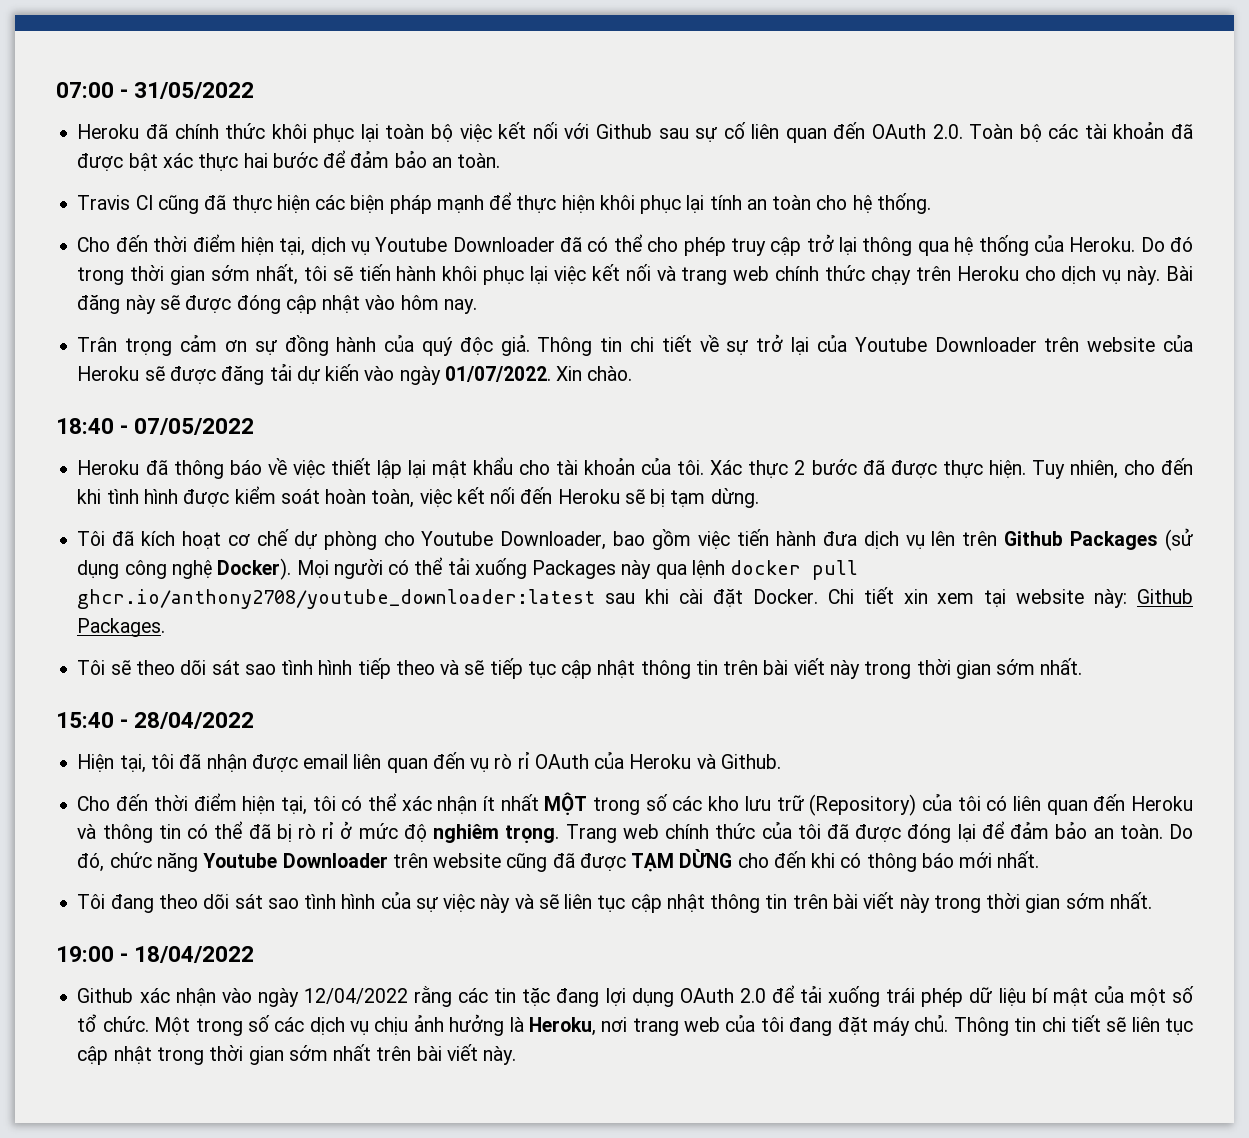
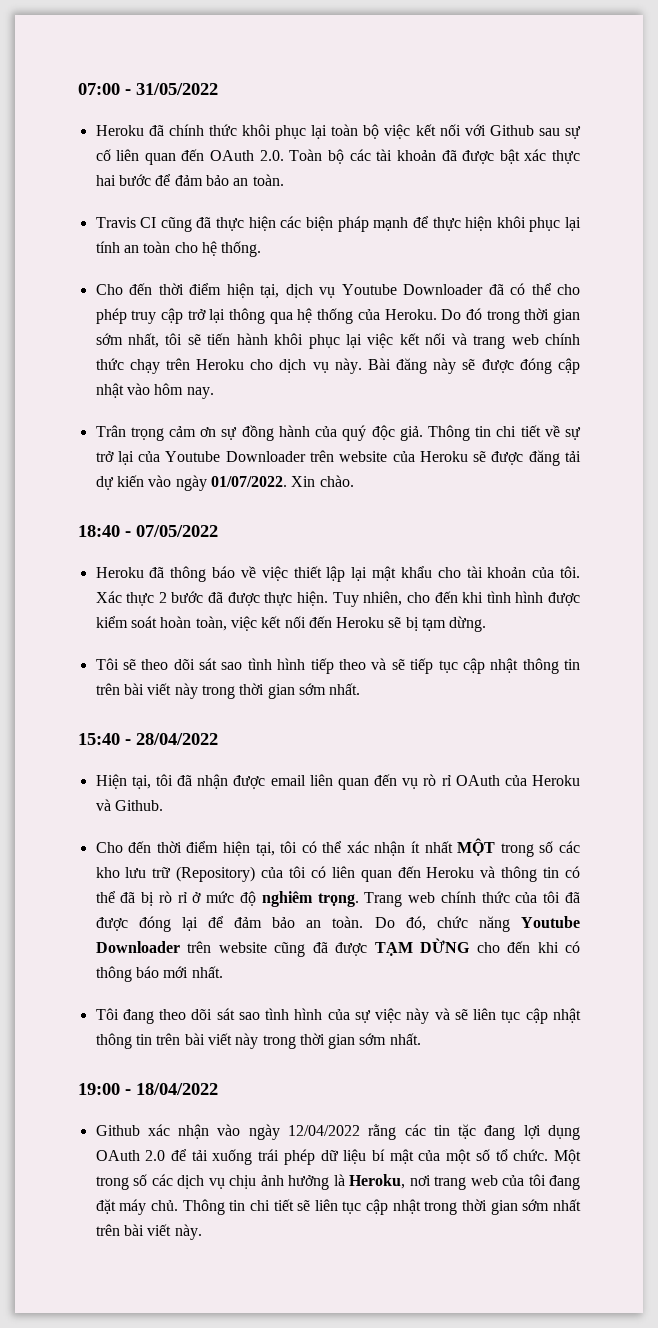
- Tôi đã kích hoạt cơ chế dự phòng cho Youtube Downloader, bao gồm việc tiến hành đưa dịch vụ lên trên Github Packages (sử dụng công nghệ Docker). Mọi người có thể tải xuống Packages này qua lệnh docker pull ghcr.io/anthony2708/youtube_downloader:latest sau khi cài đặt Docker. Chi tiết xin xem tại website này: Github Packages.

